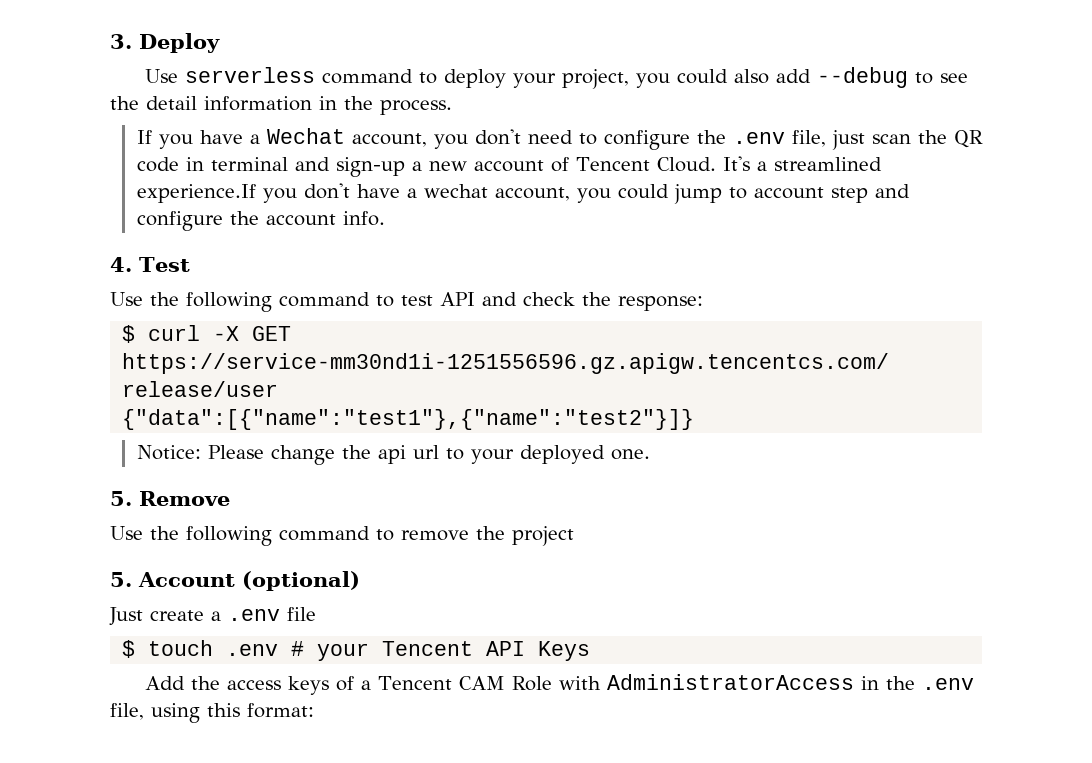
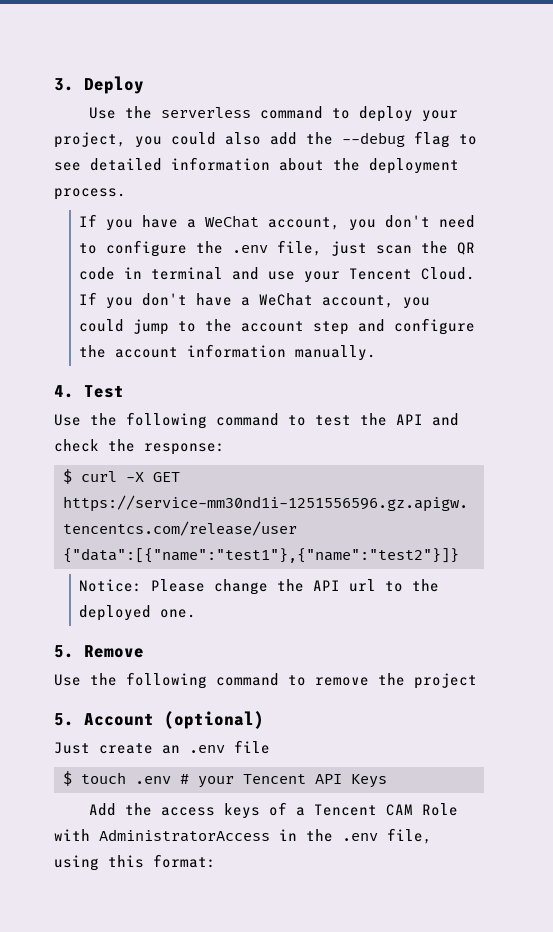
- Use serverless command to deploy your project, you could also add --debug to see the detail information in the process.
+ Use the serverless command to deploy your project, you could also add the --debug flag to see detailed information about the deployment process.
- If you have a Wechat account, you don't need to configure the .env file, just scan the QR code in terminal and sign-up a new account of Tencent Cloud. It's a streamlined experience.If you don't have a wechat account, you could jump to account step and configure the account info.
+ If you have a WeChat account, you don't need to configure the .env file, just scan the QR code in terminal and use your Tencent Cloud. If you don't have a WeChat account, you could jump to the account step and configure the account information manually.
- Use the following command to test API and check the response:
+ Use the following command to test the API and check the response:
- Notice: Please change the api url to your deployed one.
+ Notice: Please change the API url to the deployed one.
- Just create a .env file
+ Just create an .env file

